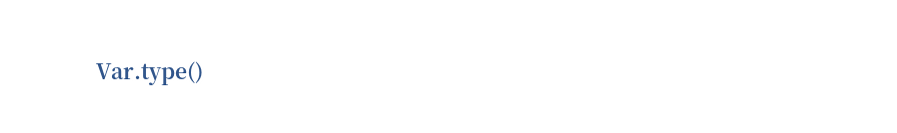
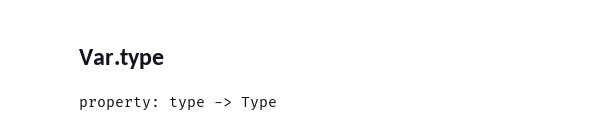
- Var.type()
+ Var.type
+ property: type -> Type

